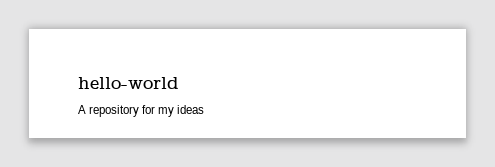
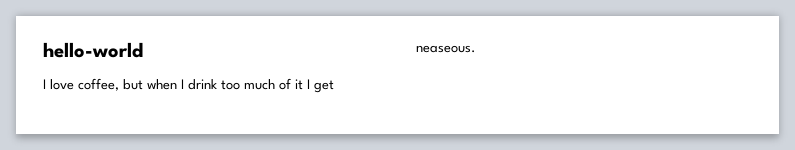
- A repository for my ideas
+ I love coffee, but when I drink too much of it I get neaseous.

